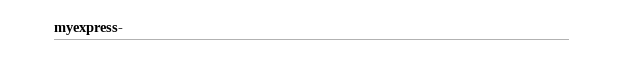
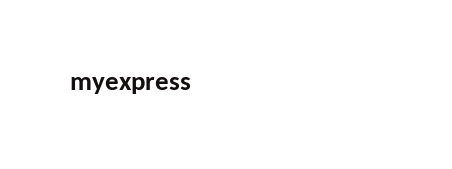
- myexpress-
+ myexpress

